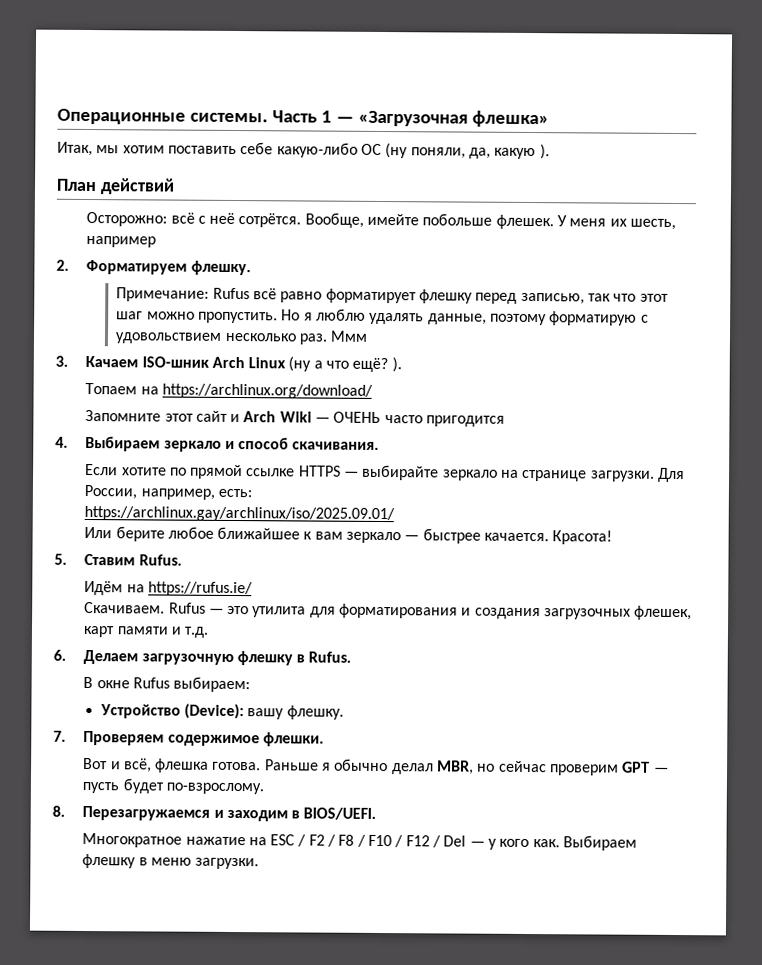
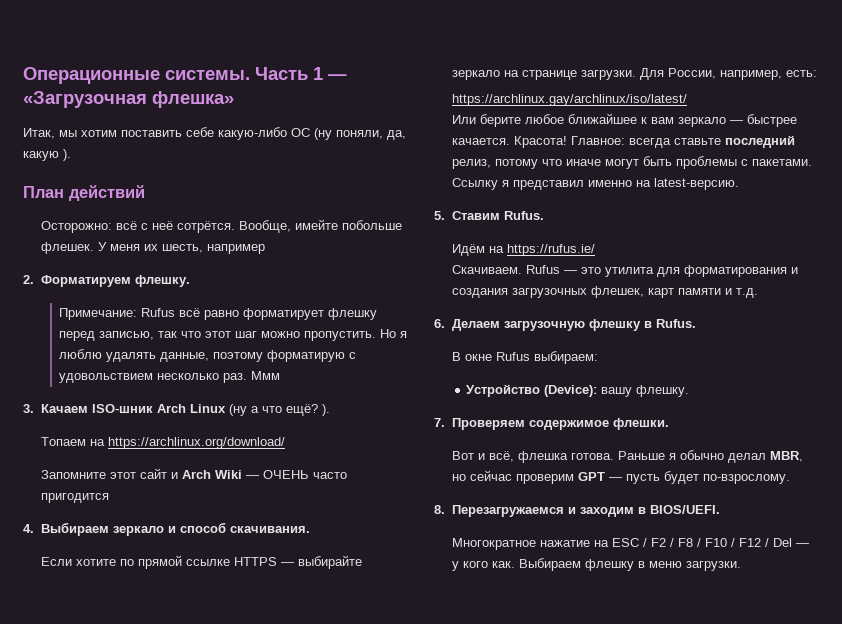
- https://archlinux.gay/archlinux/iso/2025.09.01/
+ https://archlinux.gay/archlinux/iso/latest/
+ Главное: всегда ставьте последний релиз, потому что иначе могут быть проблемы с пакетами. Ссылку я представил именно на latest-версию.

